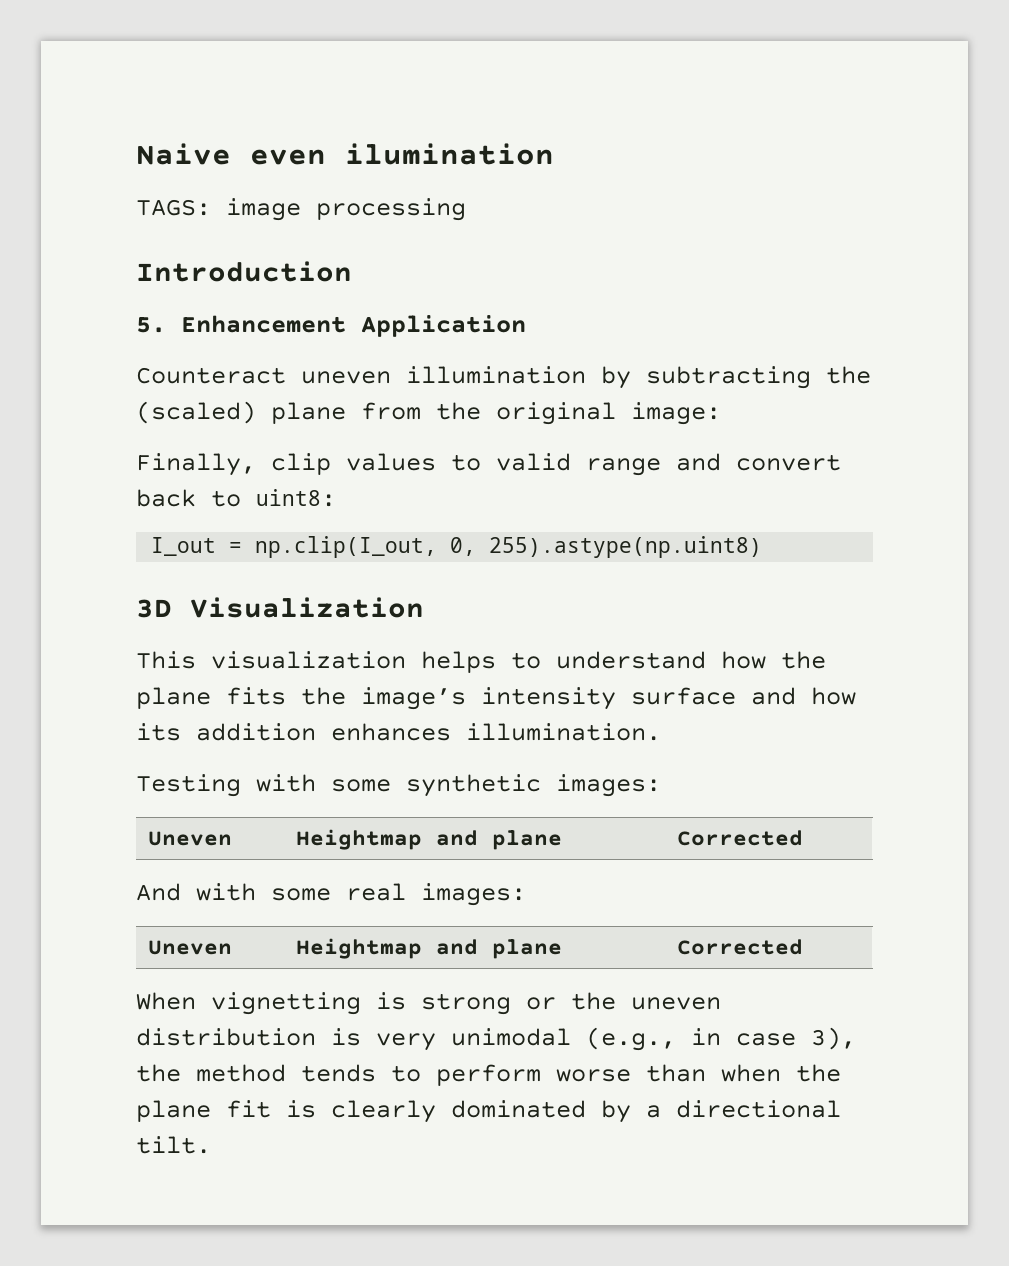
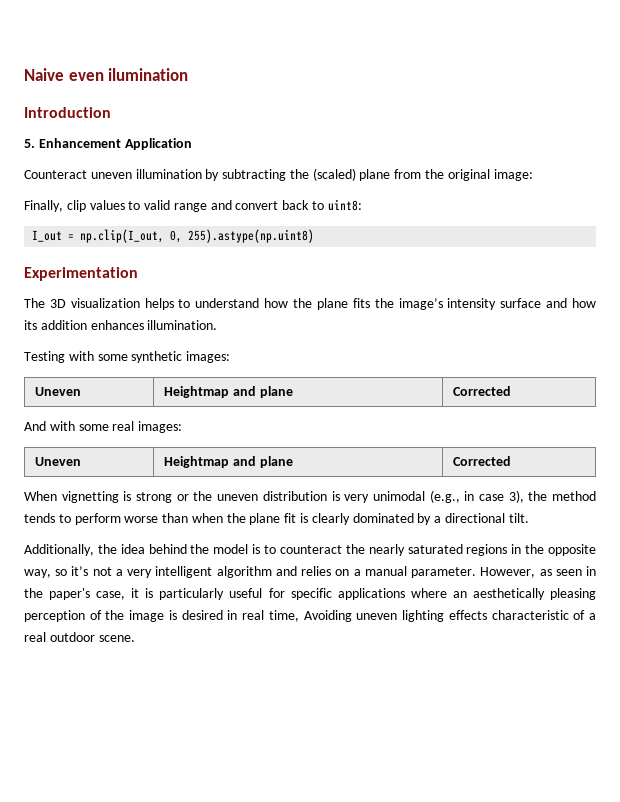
- TAGS: image processing
- 3D Visualization
- This visualization helps to understand how the plane fits the image’s intensity surface and how its addition enhances illumination.
+ Experimentation
+ The 3D visualization helps to understand how the plane fits the image’s intensity surface and how its addition enhances illumination.
+ Additionally, the idea behind the model is to counteract the nearly saturated regions in the opposite way, so it’s not a very intelligent algorithm and relies on a manual parameter. However, as seen in the paper's case, it is particularly useful for specific applications where an aesthetically pleasing perception of the image is desired in real time, Avoiding uneven lighting effects characteristic of a real outdoor scene.

